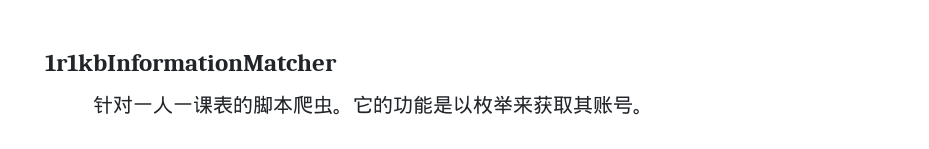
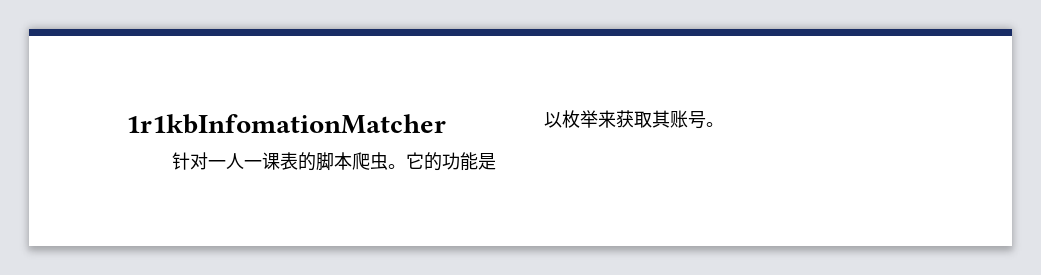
- 1r1kbInformationMatcher
+ 1r1kbInfomationMatcher

